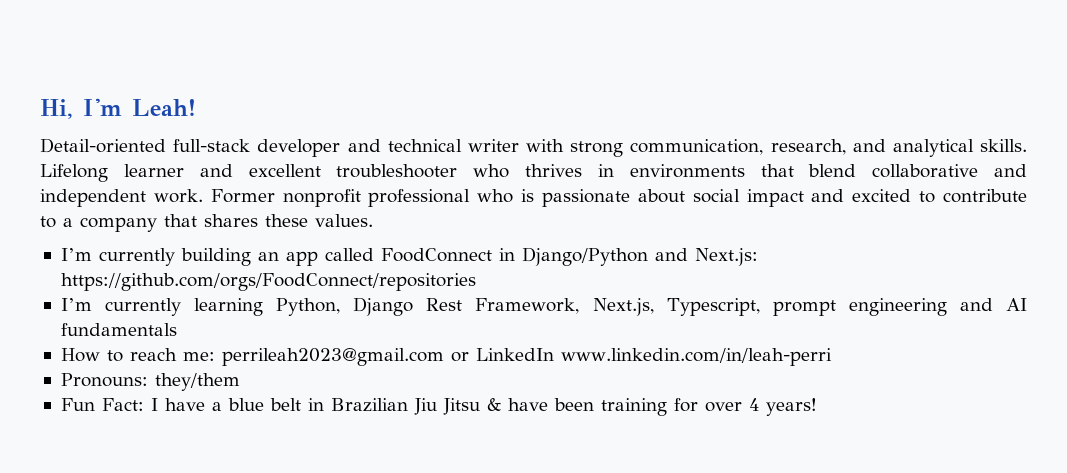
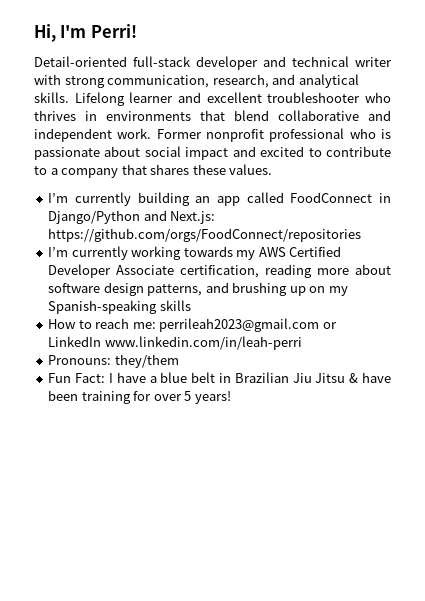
- Hi, I'm Leah!
+ Hi, I'm Perri!
- I’m currently learning Python, Django Rest Framework, Next.js, Typescript, prompt engineering and AI fundamentals
+ I’m currently working towards my AWS Certified Developer Associate certification, reading more about software design patterns, and brushing up on my Spanish-speaking skills
- Fun Fact: I have a blue belt in Brazilian Jiu Jitsu & have been training for over 4 years!
+ Fun Fact: I have a blue belt in Brazilian Jiu Jitsu & have been training for over 5 years!

